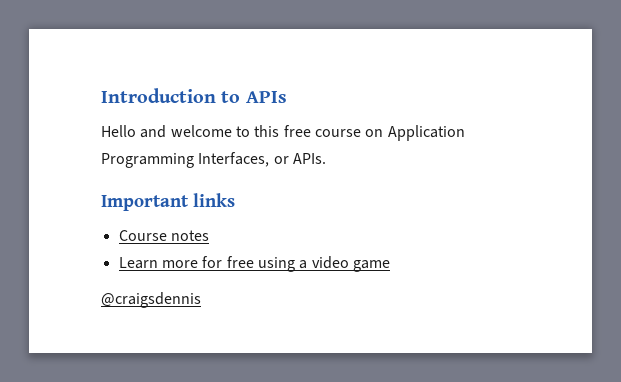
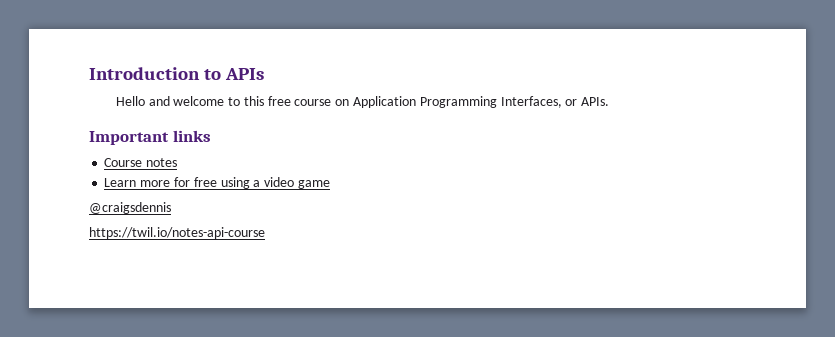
+ https://twil.io/notes-api-course

